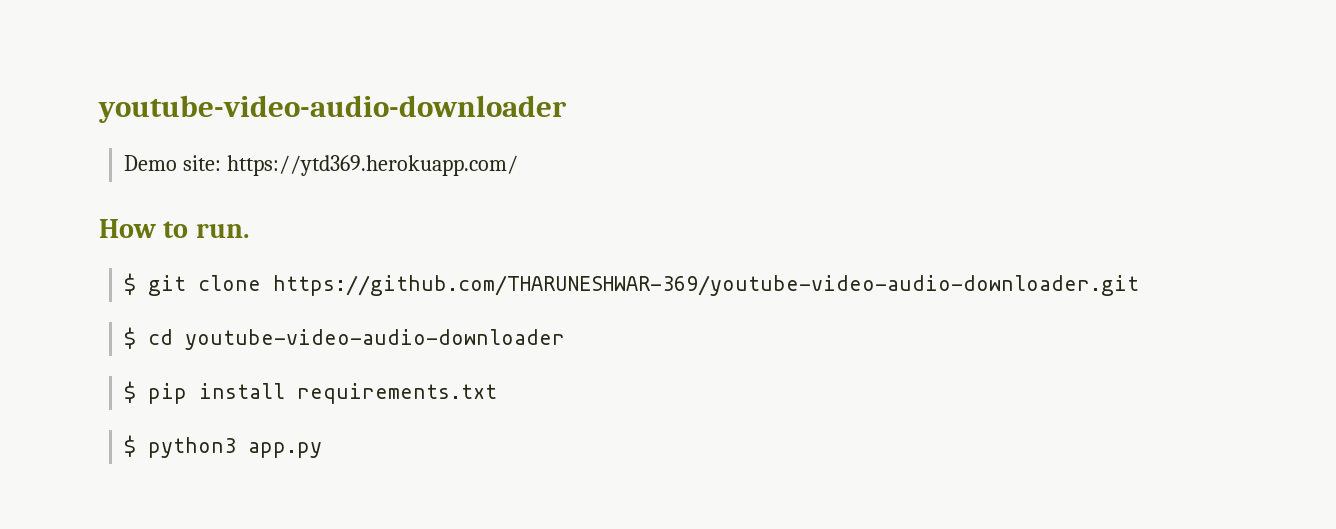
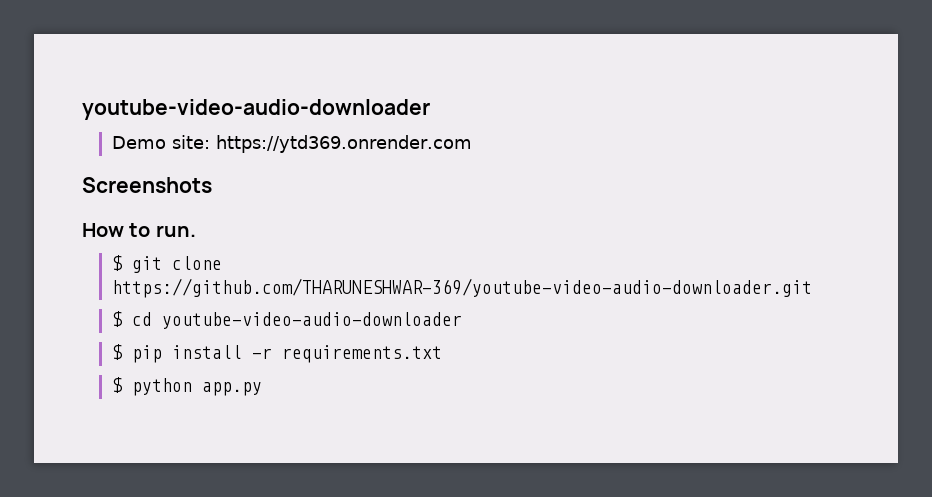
- Demo site: https://ytd369.herokuapp.com/
+ Demo site: https://ytd369.onrender.com
+ Screenshots
- $ pip install requirements.txt
+ $ pip install -r requirements.txt
- $ python3 app.py
+ $ python app.py

